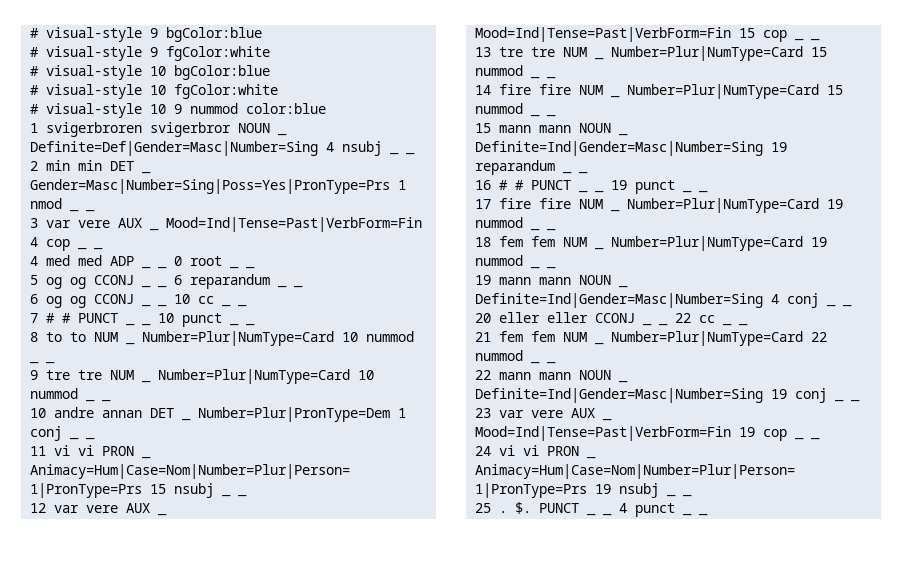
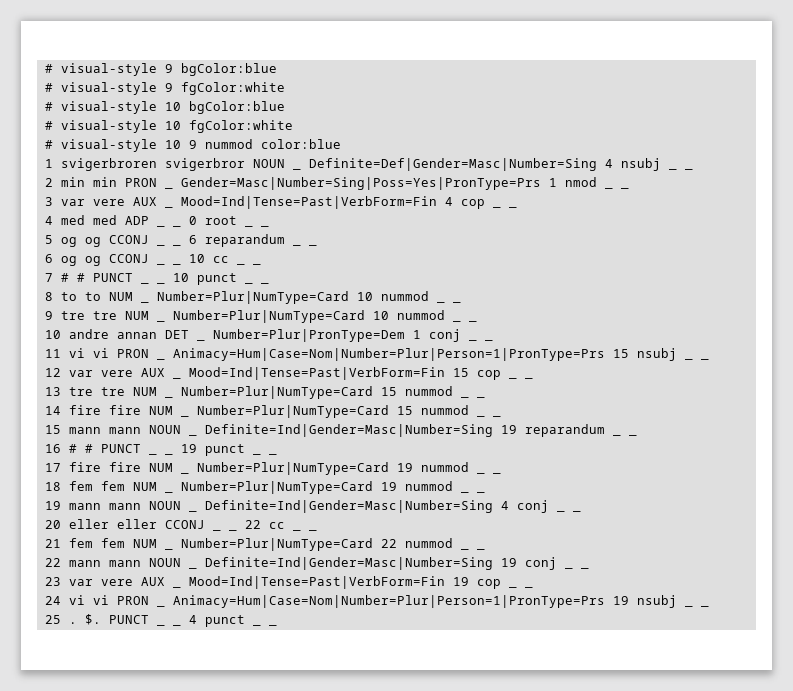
- 2 min min DET _ Gender=Masc|Number=Sing|Poss=Yes|PronType=Prs 1 nmod _ _
+ 2 min min PRON _ Gender=Masc|Number=Sing|Poss=Yes|PronType=Prs 1 nmod _ _

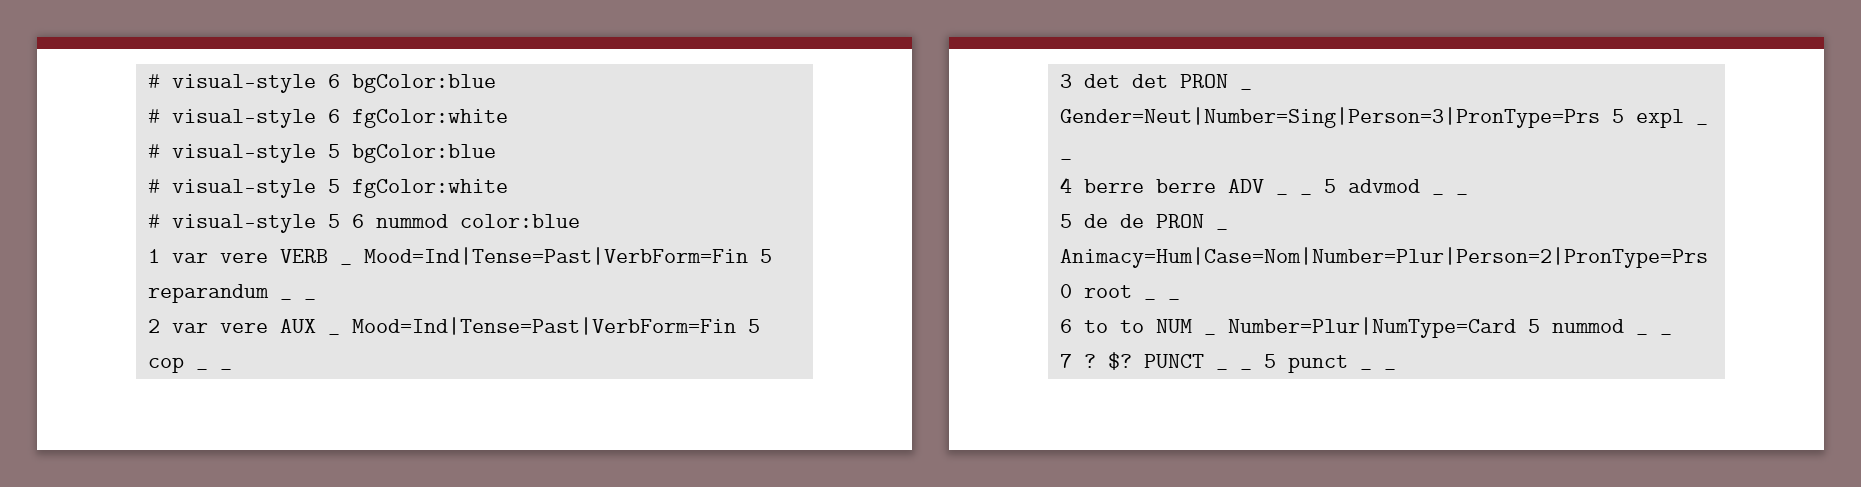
- # visual-style 9 bgColor:blue
- # visual-style 9 fgColor:white
- # visual-style 10 bgColor:blue
- # visual-style 10 fgColor:white
- # visual-style 10 9 nummod color:blue
+ # visual-style 6 bgColor:blue
+ # visual-style 6 fgColor:white
+ # visual-style 5 bgColor:blue
+ # visual-style 5 fgColor:white
+ # visual-style 5 6 nummod color:blue
- 1 svigerbroren svigerbror NOUN _ Definite=Def|Gender=Masc|Number=Sing 4 nsubj _ _
- 2 min min PRON _ Gender=Masc|Number=Sing|Poss=Yes|PronType=Prs 1 nmod _ _
- 3 var vere AUX _ Mood=Ind|Tense=Past|VerbForm=Fin 4 cop _ _
- 4 med med ADP _ _ 0 root _ _
- 5 og og CCONJ _ _ 6 reparandum _ _
- 6 og og CCONJ _ _ 10 cc _ _
- 7 # # PUNCT _ _ 10 punct _ _
- 8 to to NUM _ Number=Plur|NumType=Card 10 nummod _ _
- 9 tre tre NUM _ Number=Plur|NumType=Card 10 nummod _ _
- 10 andre annan DET _ Number=Plur|PronType=Dem 1 conj _ _
- 11 vi vi PRON _ Animacy=Hum|Case=Nom|Number=Plur|Person=1|PronType=Prs 15 nsubj _ _
- 12 var vere AUX _ Mood=Ind|Tense=Past|VerbForm=Fin 15 cop _ _
- 13 tre tre NUM _ Number=Plur|NumType=Card 15 nummod _ _
- 14 fire fire NUM _ Number=Plur|NumType=Card 15 nummod _ _
- 15 mann mann NOUN _ Definite=Ind|Gender=Masc|Number=Sing 19 reparandum _ _
- 16 # # PUNCT _ _ 19 punct _ _
- 17 fire fire NUM _ Number=Plur|NumType=Card 19 nummod _ _
- 18 fem fem NUM _ Number=Plur|NumType=Card 19 nummod _ _
- 19 mann mann NOUN _ Definite=Ind|Gender=Masc|Number=Sing 4 conj _ _
- 20 eller eller CCONJ _ _ 22 cc _ _
- 21 fem fem NUM _ Number=Plur|NumType=Card 22 nummod _ _
- 22 mann mann NOUN _ Definite=Ind|Gender=Masc|Number=Sing 19 conj _ _
- 23 var vere AUX _ Mood=Ind|Tense=Past|VerbForm=Fin 19 cop _ _
- 24 vi vi PRON _ Animacy=Hum|Case=Nom|Number=Plur|Person=1|PronType=Prs 19 nsubj _ _
- 25 . $. PUNCT _ _ 4 punct _ _
+ 1 var vere VERB _ Mood=Ind|Tense=Past|VerbForm=Fin 5 reparandum _ _
+ 2 var vere AUX _ Mood=Ind|Tense=Past|VerbForm=Fin 5 cop _ _
+ 3 det det PRON _ Gender=Neut|Number=Sing|Person=3|PronType=Prs 5 expl _ _
+ 4 berre berre ADV _ _ 5 advmod _ _
+ 5 de de PRON _ Animacy=Hum|Case=Nom|Number=Plur|Person=2|PronType=Prs 0 root _ _
+ 6 to to NUM _ Number=Plur|NumType=Card 5 nummod _ _
+ 7 ? $? PUNCT _ _ 5 punct _ _

